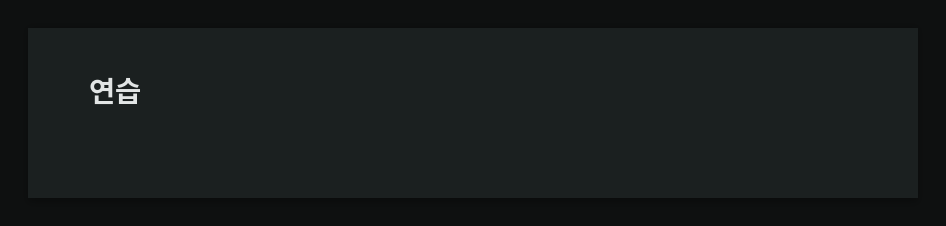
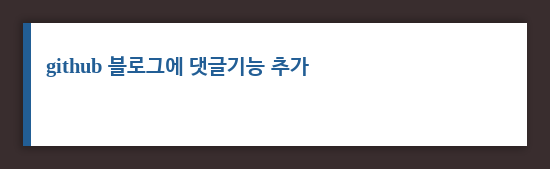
- 연습
+ github 블로그에 댓글기능 추가

